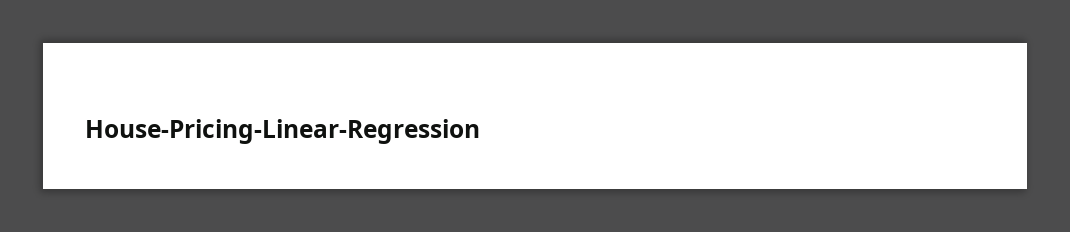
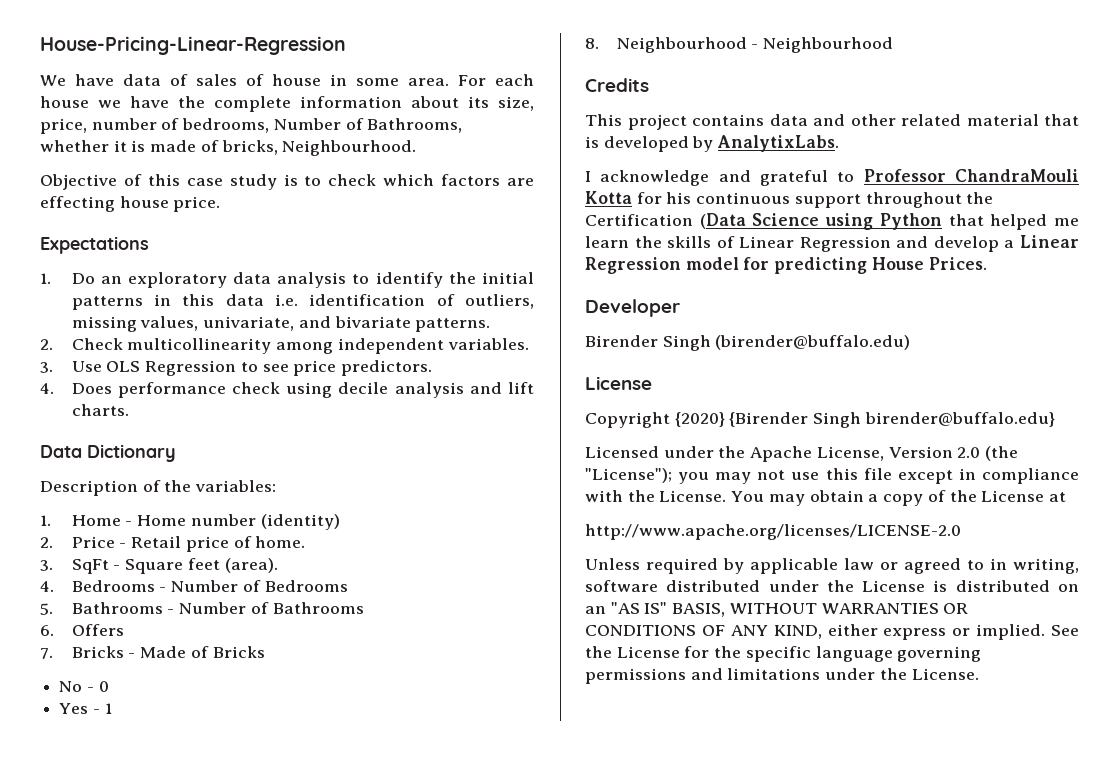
+ We have data of sales of house in some area. For each house we have the complete information about its size, price, number of bedrooms, Number of Bathrooms, whether it is made of bricks, Neighbourhood.
+ Objective of this case study is to check which factors are effecting house price.
+ Expectations
+ 1. Do an exploratory data analysis to identify the initial patterns in this data i.e. identification of outliers, missing values, univariate, and bivariate patterns.
+ 2. Check multicollinearity among independent variables.
+ 3. Use OLS Regression to see price predictors.
+ 4. Does performance check using decile analysis and lift charts.
+ Data Dictionary
+ Description of the variables:
+ 1. Home - Home number (identity)
+ 2. Price - Retail price of home.
+ 3. SqFt - Square feet (area).
+ 4. Bedrooms - Number of Bedrooms
+ 5. Bathrooms - Number of Bathrooms
+ 6. Offers
+ 7. Bricks - Made of Bricks
+ No - 0
+ Yes - 1
+ 8. Neighbourhood - Neighbourhood
+ Credits
+ This project contains data and other related material that is developed by AnalytixLabs.
+ I acknowledge and grateful to Professor ChandraMouli Kotta for his continuous support throughout the Certification (Data Science using Python that helped me learn the skills of Linear Regression and develop a Linear Regression model for predicting House Prices.
+ Developer
+ Birender Singh (birender@buffalo.edu)
+ License
+ Copyright {2020} {Birender Singh birender@buffalo.edu}
+ Licensed under the Apache License, Version 2.0 (the "License"); you may not use this file except in compliance with the License. You may obtain a copy of the License at
+ http://www.apache.org/licenses/LICENSE-2.0
+ Unless required by applicable law or agreed to in writing, software distributed under the License is distributed on an "AS IS" BASIS, WITHOUT WARRANTIES OR CONDITIONS OF ANY KIND, either express or implied. See the License for the specific language governing permissions and limitations under the License.

